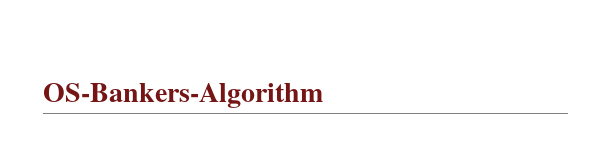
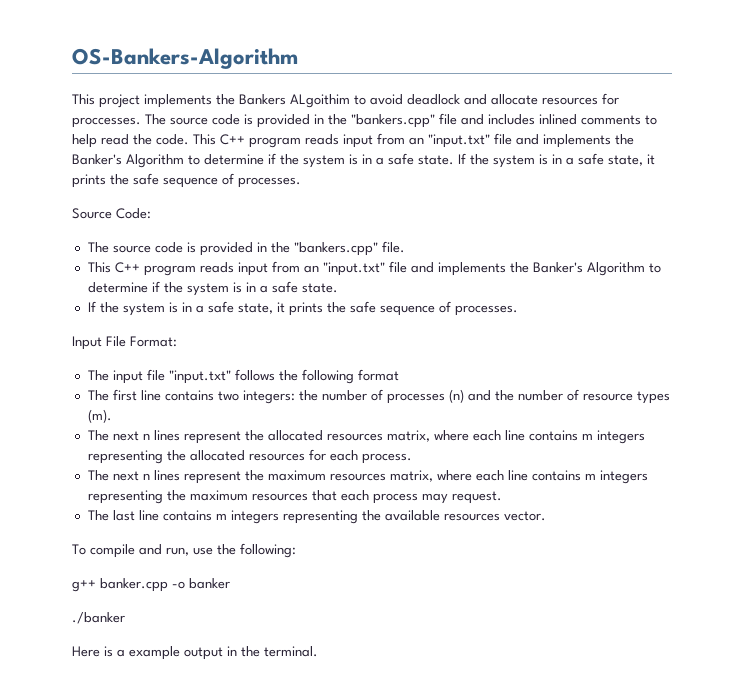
+ This project implements the Bankers ALgoithim to avoid deadlock and allocate resources for proccesses. The source code is provided in the "bankers.cpp" file and includes inlined comments to help read the code. This C++ program reads input from an "input.txt" file and implements the Banker's Algorithm to determine if the system is in a safe state. If the system is in a safe state, it prints the safe sequence of processes.
+ Source Code:
+ The source code is provided in the "bankers.cpp" file.
+ This C++ program reads input from an "input.txt" file and implements the Banker's Algorithm to determine if the system is in a safe state.
+ If the system is in a safe state, it prints the safe sequence of processes.
+ Input File Format:
+ The input file "input.txt" follows the following format
+ The first line contains two integers: the number of processes (n) and the number of resource types (m).
+ The next n lines represent the allocated resources matrix, where each line contains m integers representing the allocated resources for each process.
+ The next n lines represent the maximum resources matrix, where each line contains m integers representing the maximum resources that each process may request.
+ The last line contains m integers representing the available resources vector.
+ To compile and run, use the following:
+ g++ banker.cpp -o banker
+ ./banker
+ Here is a example output in the terminal.

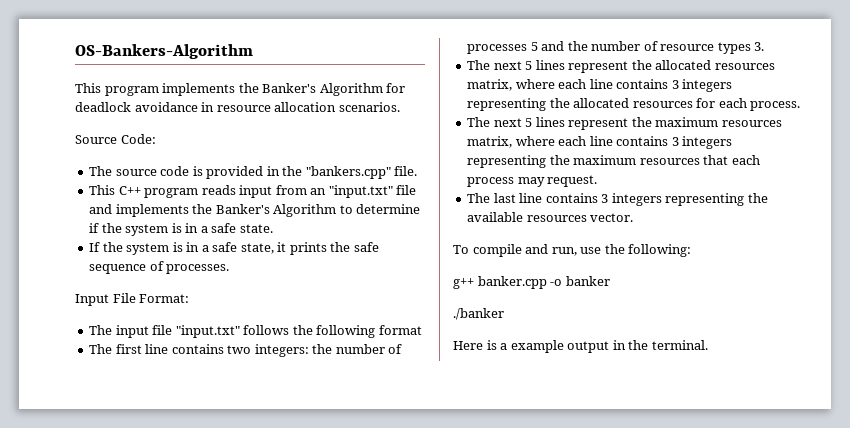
- This project implements the Bankers ALgoithim to avoid deadlock and allocate resources for proccesses. The source code is provided in the "bankers.cpp" file and includes inlined comments to help read the code. This C++ program reads input from an "input.txt" file and implements the Banker's Algorithm to determine if the system is in a safe state. If the system is in a safe state, it prints the safe sequence of processes.
+ This program implements the Banker's Algorithm for deadlock avoidance in resource allocation scenarios.
- The first line contains two integers: the number of processes (n) and the number of resource types (m).
- The next n lines represent the allocated resources matrix, where each line contains m integers representing the allocated resources for each process.
+ The first line contains two integers: the number of processes 5 and the number of resource types 3.
+ The next 5 lines represent the allocated resources matrix, where each line contains 3 integers representing the allocated resources for each process.
- The next n lines represent the maximum resources matrix, where each line contains m integers representing the maximum resources that each process may request.
+ The next 5 lines represent the maximum resources matrix, where each line contains 3 integers representing the maximum resources that each process may request.
- The last line contains m integers representing the available resources vector.
+ The last line contains 3 integers representing the available resources vector.

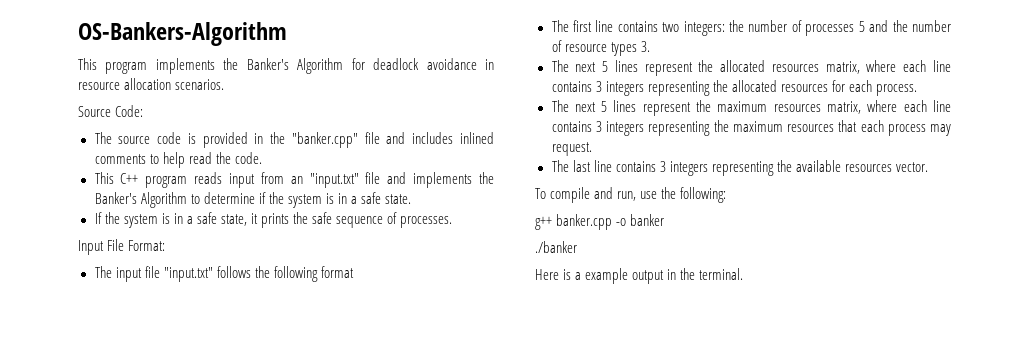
- The source code is provided in the "bankers.cpp" file.
+ The source code is provided in the "banker.cpp" file and includes inlined comments to help read the code.

